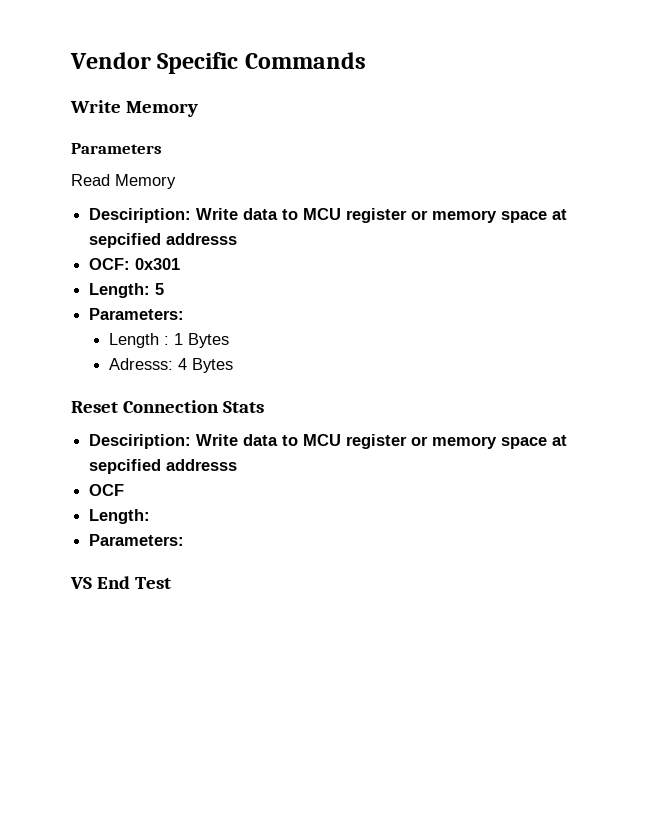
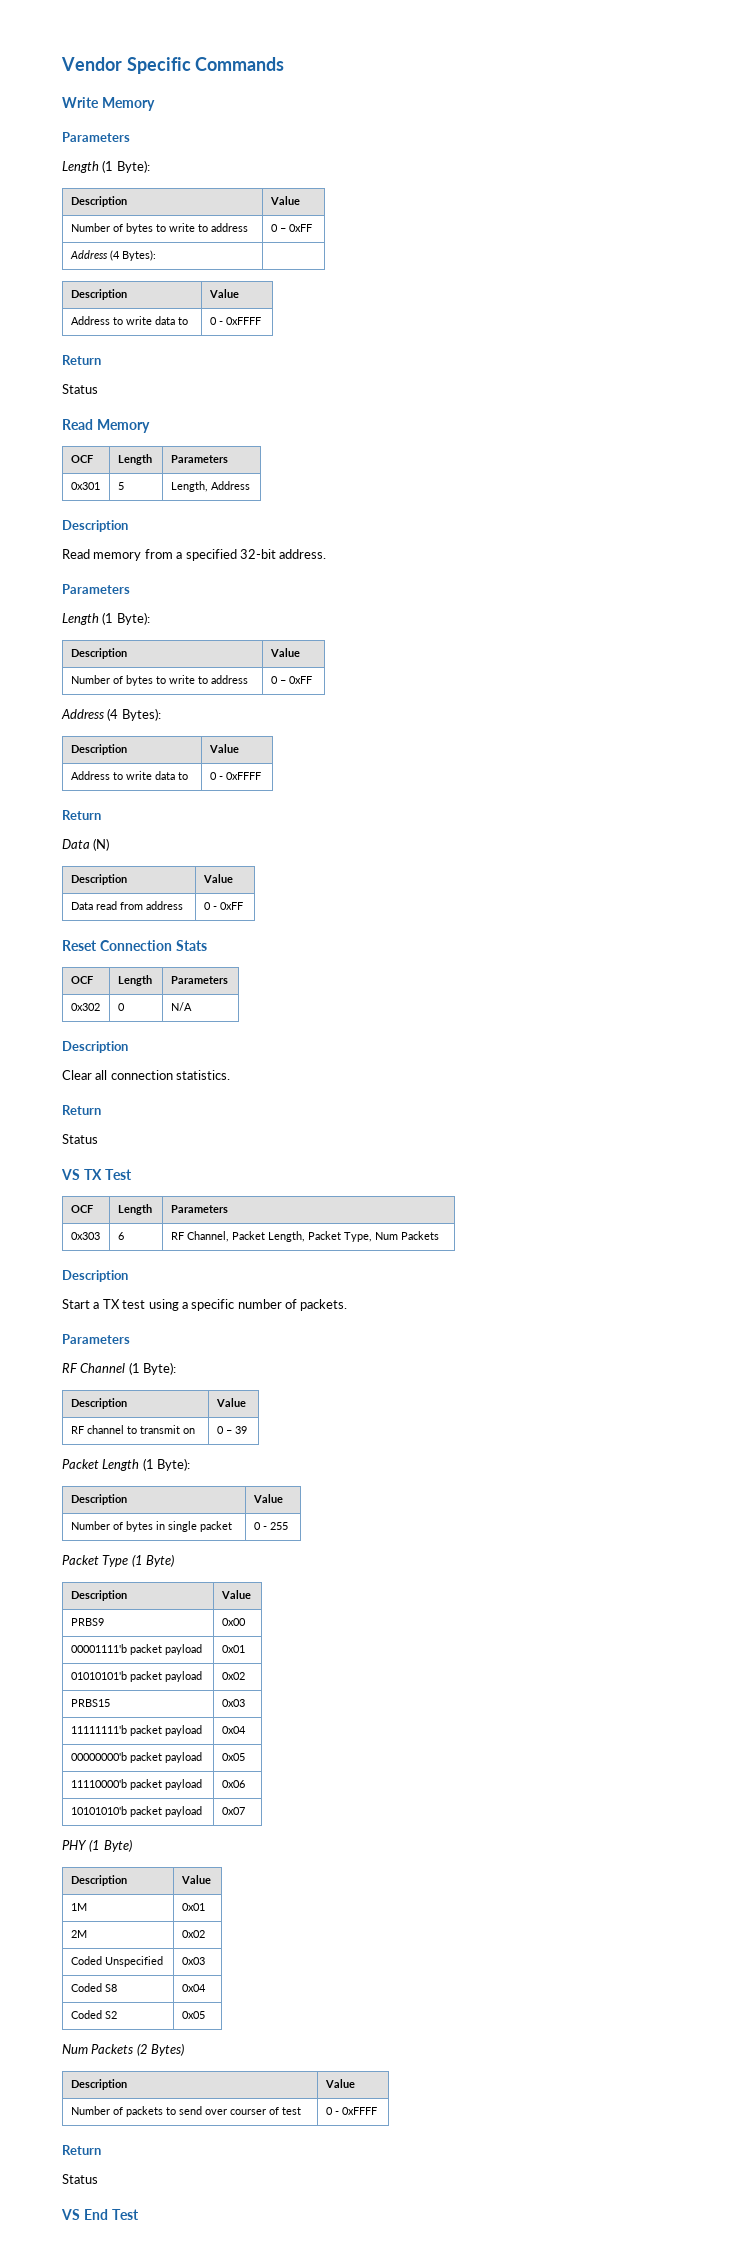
  Write Memory
  Parameters
+ Length (1 Byte):
+ Description | Value
+ Number of bytes to write to address | 0 – 0xFF
+ Address (4 Bytes): |
+ Description | Value
+ Address to write data to | 0 - 0xFFFF
+ Return
+ Status
  Read Memory
- Desciription: Write data to MCU register or memory space at sepcified addresss
- OCF: 0x301
- Length: 5
- Parameters:
- Length : 1 Bytes
- Adresss: 4 Bytes
+ OCF | Length | Parameters
+ 0x301 | 5 | Length, Address
+ Description
+ Read memory from a specified 32-bit address.
+ Parameters
+ Length (1 Byte):
+ Description | Value
+ Number of bytes to write to address | 0 – 0xFF
+ Address (4 Bytes):
+ Description | Value
+ Address to write data to | 0 - 0xFFFF
+ Return
+ Data (N)
+ Description | Value
+ Data read from address | 0 - 0xFF
  Reset Connection Stats
- Desciription: Write data to MCU register or memory space at sepcified addresss
- OCF
- Length:
- Parameters:
+ OCF | Length | Parameters
+ 0x302 | 0 | N/A
+ Description
+ Clear all connection statistics.
+ Return
+ Status
+ VS TX Test
+ OCF | Length | Parameters
+ 0x303 | 6 | RF Channel, Packet Length, Packet Type, Num Packets
+ Description
+ Start a TX test using a specific number of packets.
+ Parameters
+ RF Channel (1 Byte):
+ Description | Value
+ RF channel to transmit on | 0 – 39
+ Packet Length (1 Byte):
+ Description | Value
+ Number of bytes in single packet | 0 - 255
+ Packet Type (1 Byte)
+ Description | Value
+ PRBS9 | 0x00
+ 00001111'b packet payload | 0x01
+ 01010101'b packet payload | 0x02
+ PRBS15 | 0x03
+ 11111111'b packet payload | 0x04
+ 00000000'b packet payload | 0x05
+ 11110000'b packet payload | 0x06
+ 10101010'b packet payload | 0x07
+ PHY (1 Byte)
+ Description | Value
+ 1M | 0x01
+ 2M | 0x02
+ Coded Unspecified | 0x03
+ Coded S8 | 0x04
+ Coded S2 | 0x05
+ Num Packets (2 Bytes)
+ Description | Value
+ Number of packets to send over courser of test | 0 - 0xFFFF
+ Return
+ Status

